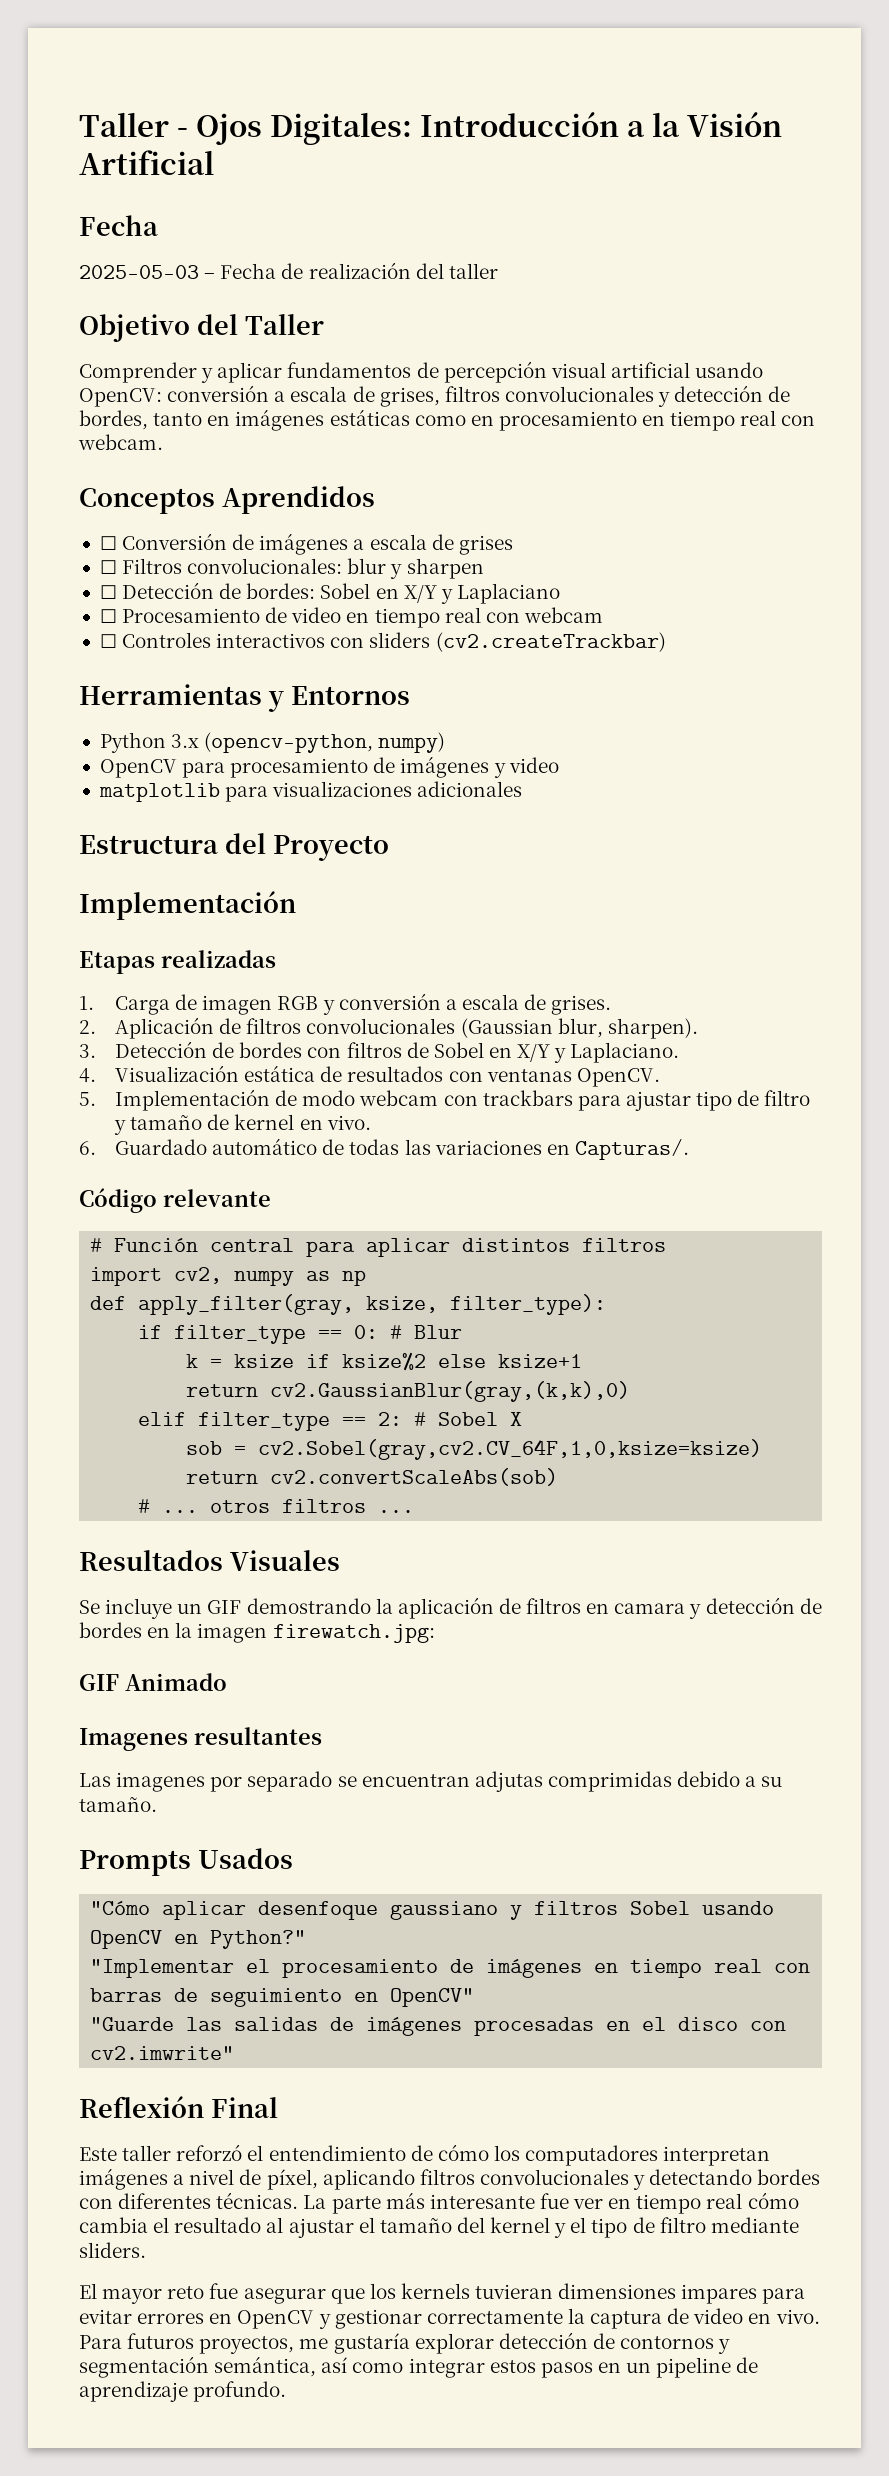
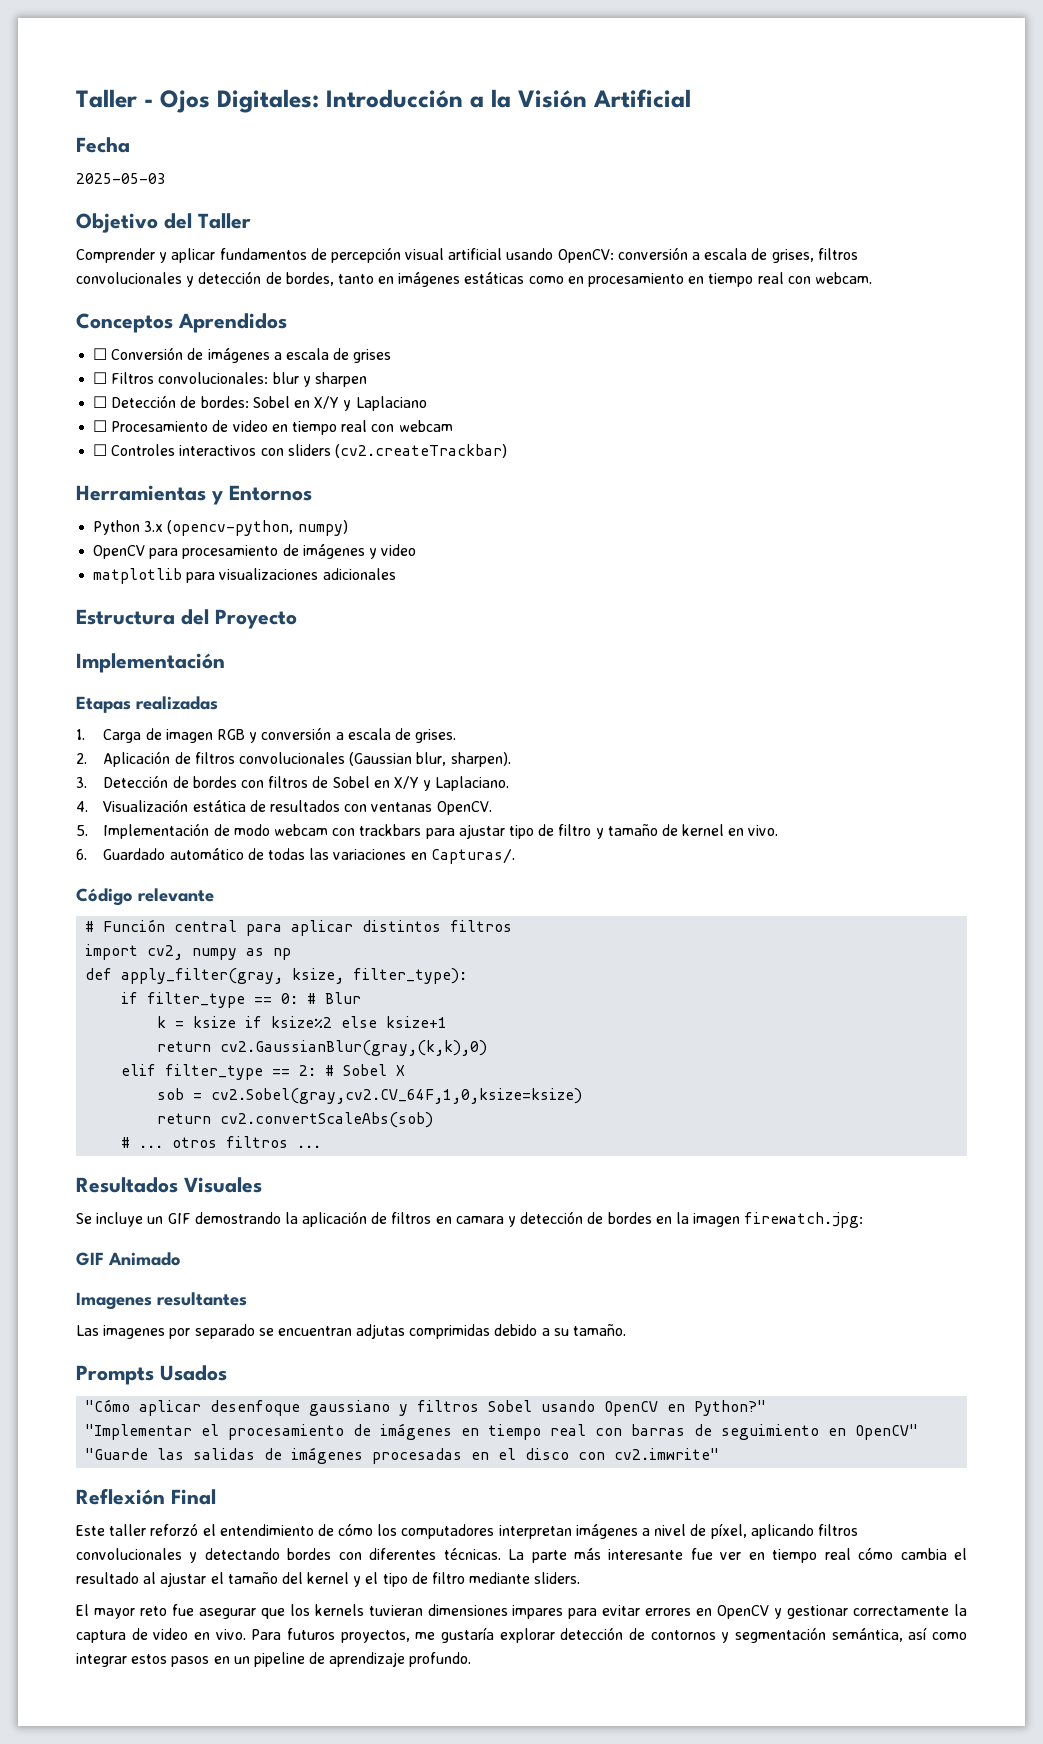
- 2025-05-03 – Fecha de realización del taller
+ 2025-05-03

